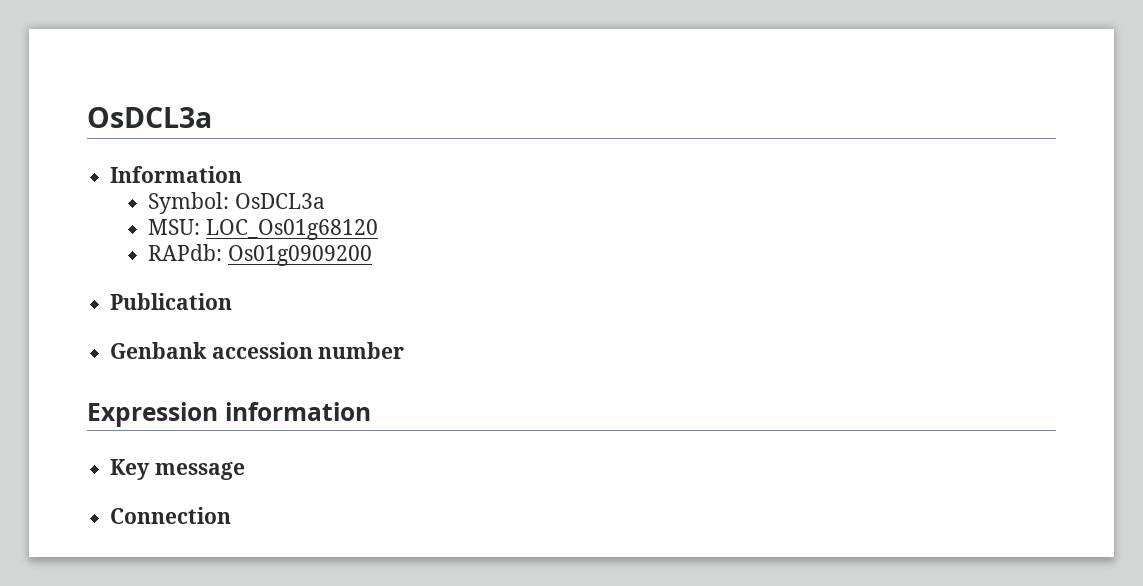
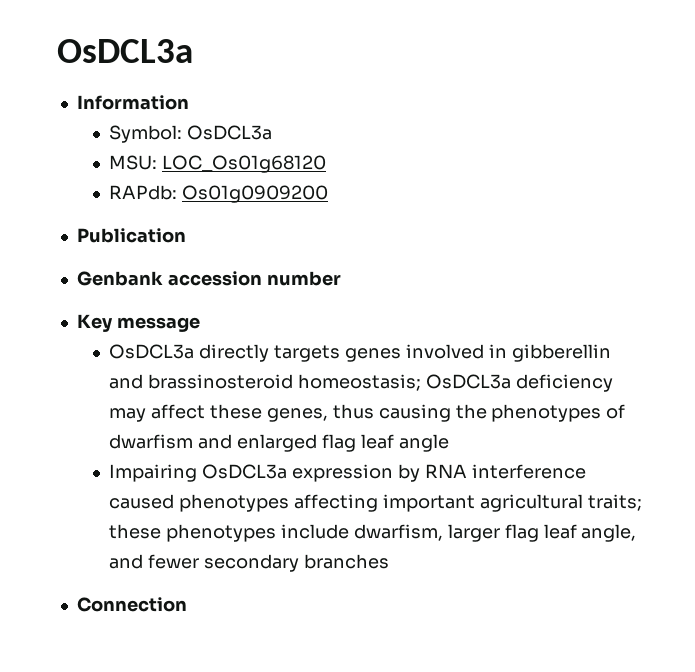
- Expression information
+ OsDCL3a directly targets genes involved in gibberellin and brassinosteroid homeostasis; OsDCL3a deficiency may affect these genes, thus causing the phenotypes of dwarfism and enlarged flag leaf angle
+ Impairing OsDCL3a expression by RNA interference caused phenotypes affecting important agricultural traits; these phenotypes include dwarfism, larger flag leaf angle, and fewer secondary branches

